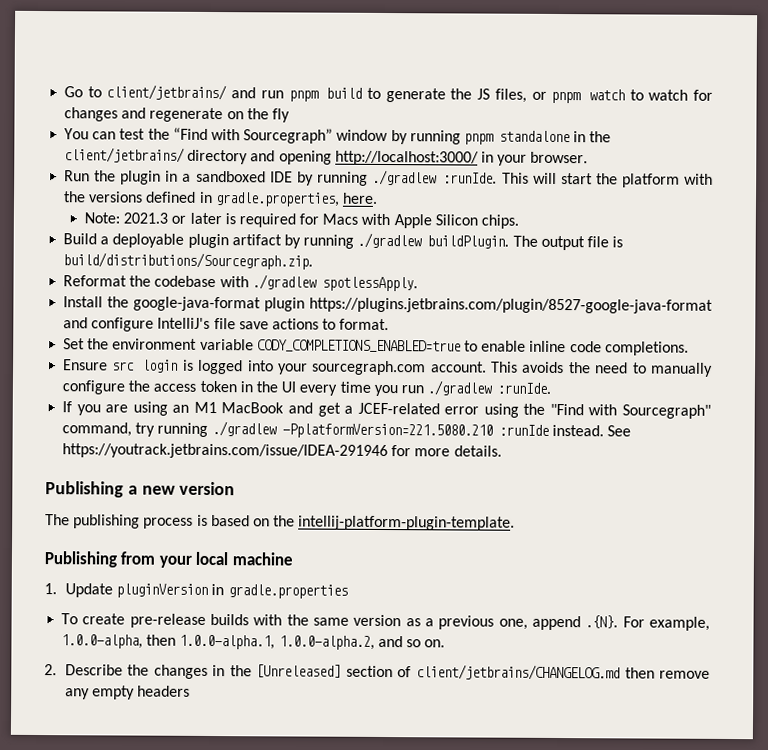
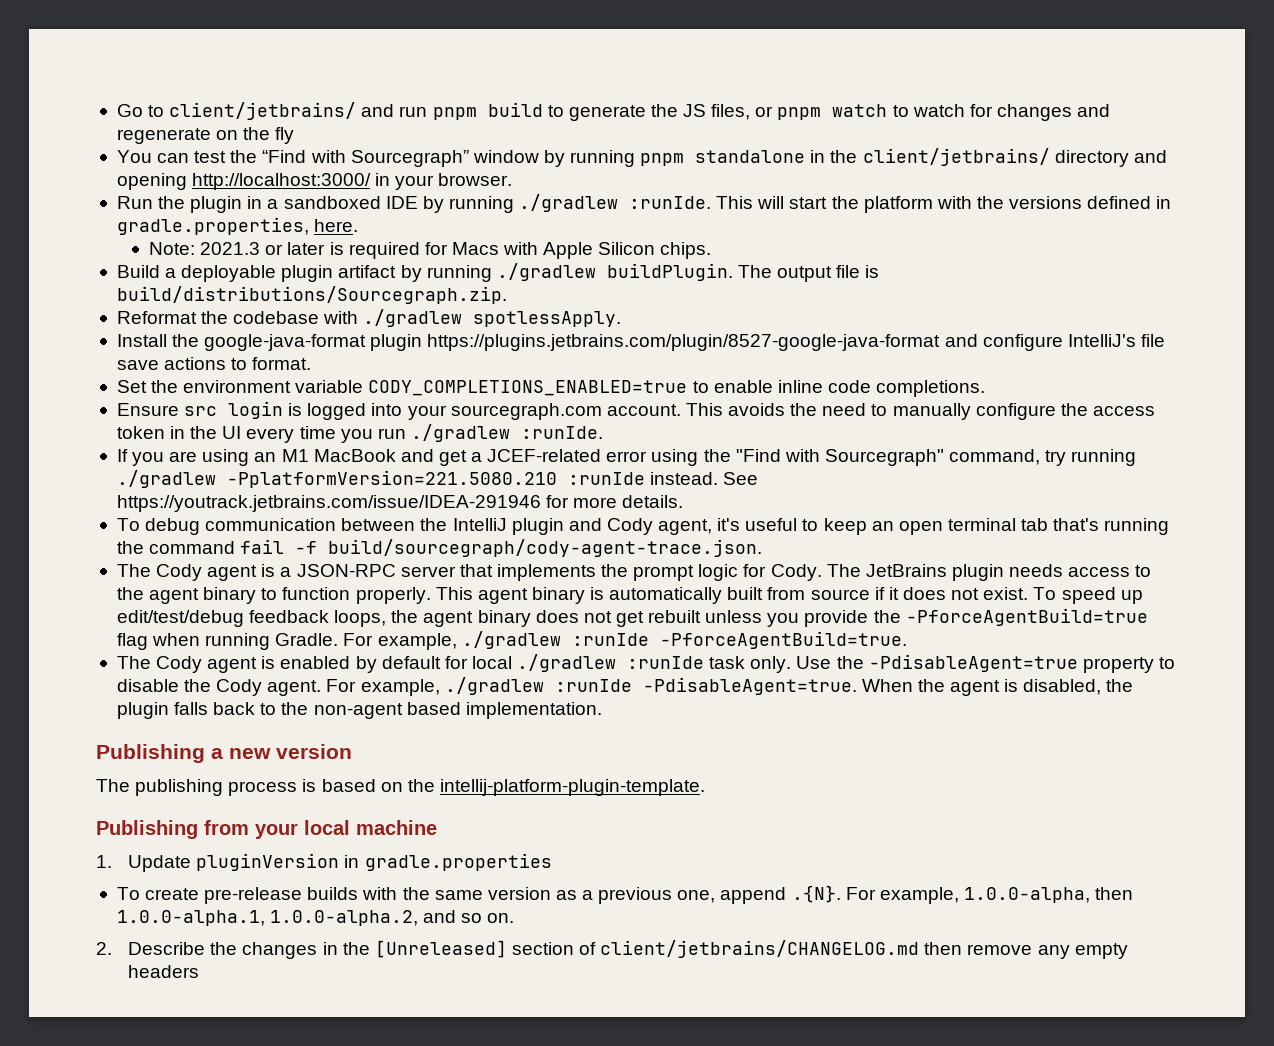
+ To debug communication between the IntelliJ plugin and Cody agent, it's useful to keep an open terminal tab that's running the command fail -f build/sourcegraph/cody-agent-trace.json.
+ The Cody agent is a JSON-RPC server that implements the prompt logic for Cody. The JetBrains plugin needs access to the agent binary to function properly. This agent binary is automatically built from source if it does not exist. To speed up edit/test/debug feedback loops, the agent binary does not get rebuilt unless you provide the -PforceAgentBuild=true flag when running Gradle. For example, ./gradlew :runIde -PforceAgentBuild=true.
+ The Cody agent is enabled by default for local ./gradlew :runIde task only. Use the -PdisableAgent=true property to disable the Cody agent. For example, ./gradlew :runIde -PdisableAgent=true. When the agent is disabled, the plugin falls back to the non-agent based implementation.

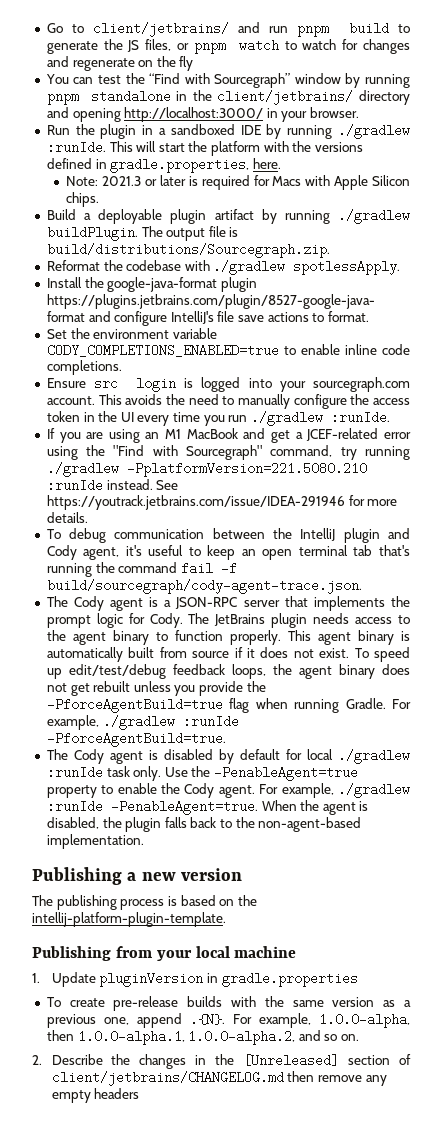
- The Cody agent is enabled by default for local ./gradlew :runIde task only.
+ The Cody agent is disabled by default for local ./gradlew :runIde task only.
- Use the -PdisableAgent=true property to disable the Cody agent.
+ Use the -PenableAgent=true property to enable the Cody agent.
- For example, ./gradlew :runIde -PdisableAgent=true.
+ For example, ./gradlew :runIde -PenableAgent=true.
- When the agent is disabled, the plugin falls back to the non-agent based implementation.
+ When the agent is disabled, the plugin falls back to the non-agent-based implementation.

